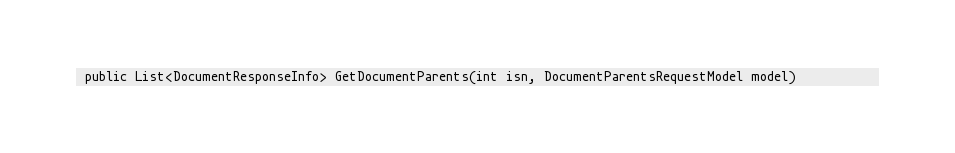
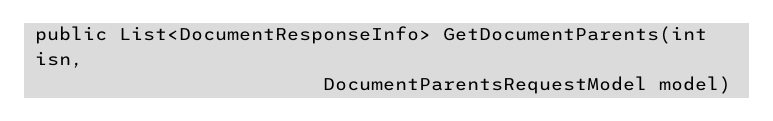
- public List<DocumentResponseInfo> GetDocumentParents(int isn, DocumentParentsRequestModel model)
+ public List<DocumentResponseInfo> GetDocumentParents(int isn,
+ DocumentParentsRequestModel model)

